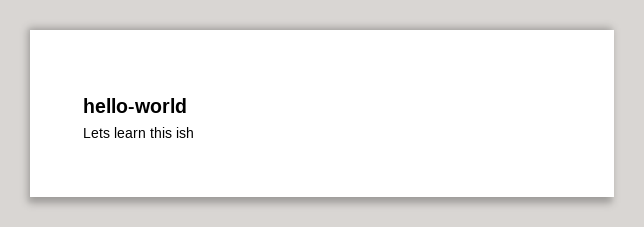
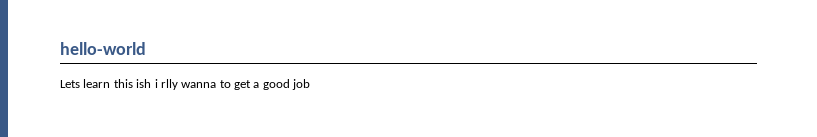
- Lets learn this ish
+ Lets learn this ish i rlly wanna to get a good job

